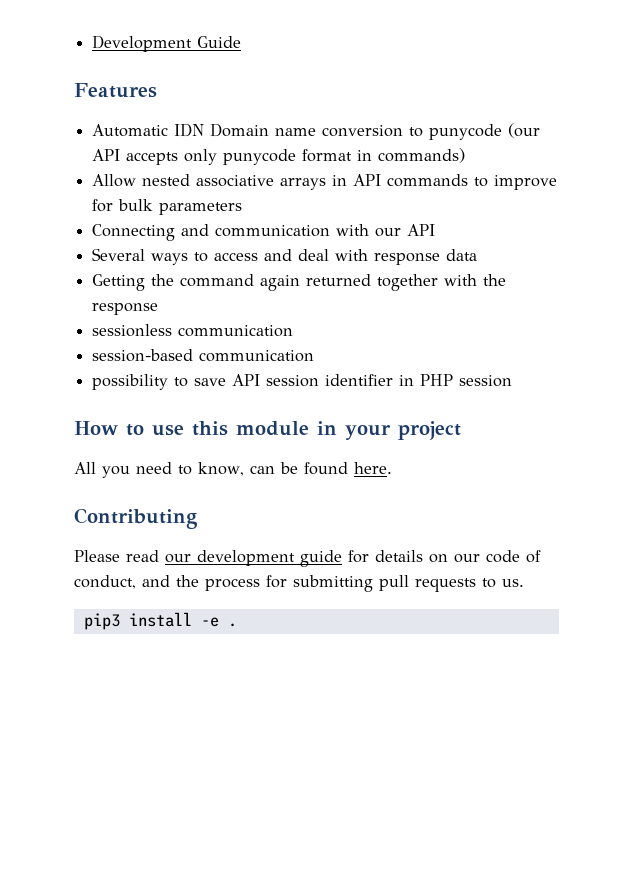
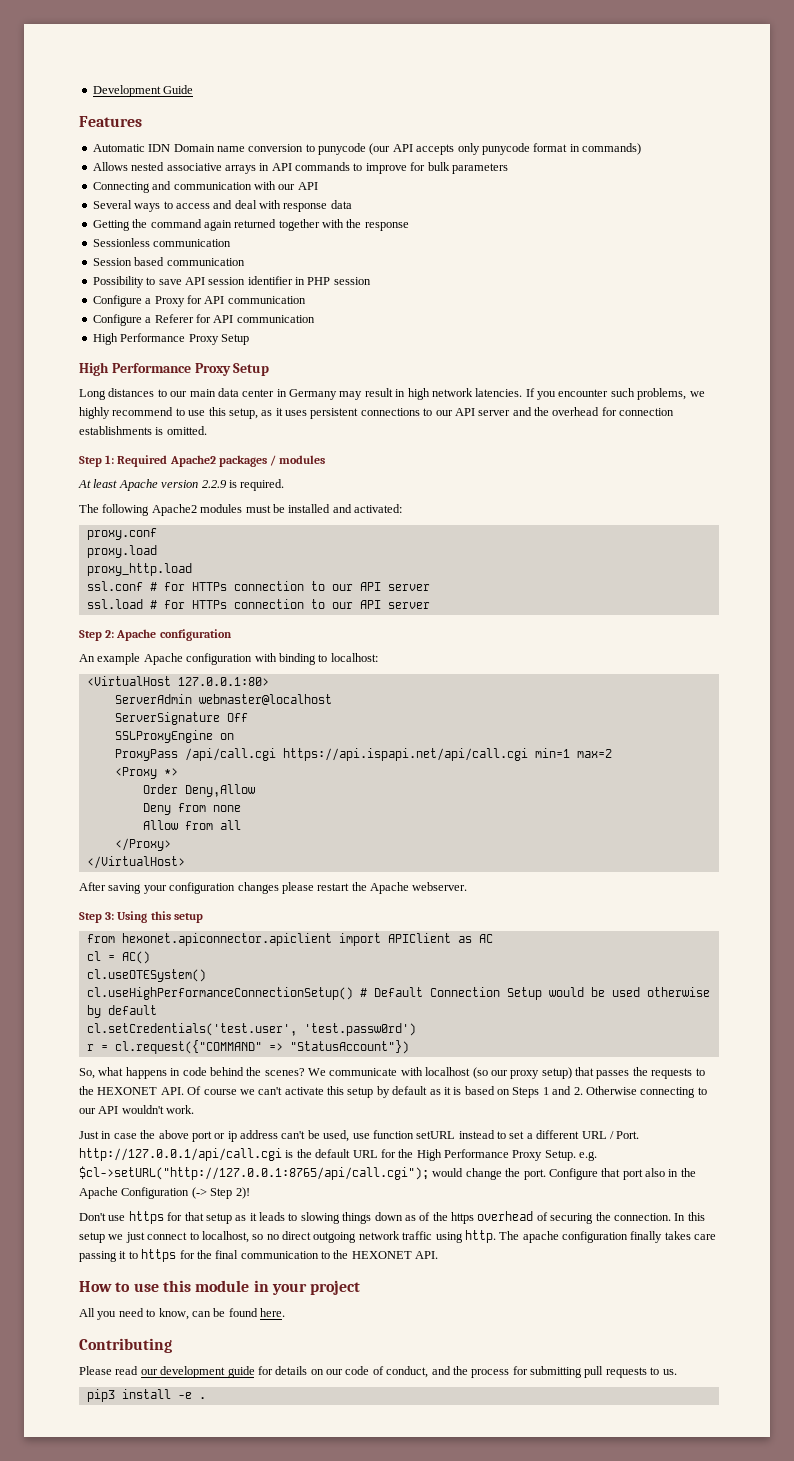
- Allow nested associative arrays in API commands to improve for bulk parameters
+ Allows nested associative arrays in API commands to improve for bulk parameters
- sessionless communication
- session-based communication
- possibility to save API session identifier in PHP session
+ Sessionless communication
+ Session based communication
+ Possibility to save API session identifier in PHP session
+ Configure a Proxy for API communication
+ Configure a Referer for API communication
+ High Performance Proxy Setup
+ High Performance Proxy Setup
+ Long distances to our main data center in Germany may result in high network latencies. If you encounter such problems, we highly recommend to use this setup, as it uses persistent connections to our API server and the overhead for connection establishments is omitted.
+ Step 1: Required Apache2 packages / modules
+ At least Apache version 2.2.9 is required.
+ The following Apache2 modules must be installed and activated:
+ proxy.conf
+ proxy.load
+ proxy_http.load
+ ssl.conf # for HTTPs connection to our API server
+ ssl.load # for HTTPs connection to our API server
+ Step 2: Apache configuration
+ An example Apache configuration with binding to localhost:
+ <VirtualHost 127.0.0.1:80>
+ ServerAdmin webmaster@localhost
+ ServerSignature Off
+ SSLProxyEngine on
+ ProxyPass /api/call.cgi https://api.ispapi.net/api/call.cgi min=1 max=2
+ <Proxy *>
+ Order Deny,Allow
+ Deny from none
+ Allow from all
+ </Proxy>
+ </VirtualHost>
+ After saving your configuration changes please restart the Apache webserver.
+ Step 3: Using this setup
+ from hexonet.apiconnector.apiclient import APIClient as AC
+ cl = AC()
+ cl.useOTESystem()
+ cl.useHighPerformanceConnectionSetup() # Default Connection Setup would be used otherwise by default
+ cl.setCredentials('test.user', 'test.passw0rd')
+ r = cl.request({"COMMAND" => "StatusAccount"})
+ So, what happens in code behind the scenes? We communicate with localhost (so our proxy setup) that passes the requests to the HEXONET API. Of course we can't activate this setup by default as it is based on Steps 1 and 2. Otherwise connecting to our API wouldn't work.
+ Just in case the above port or ip address can't be used, use function setURL instead to set a different URL / Port. http://127.0.0.1/api/call.cgi is the default URL for the High Performance Proxy Setup. e.g. $cl->setURL("http://127.0.0.1:8765/api/call.cgi"); would change the port. Configure that port also in the Apache Configuration (-> Step 2)!
+ Don't use https for that setup as it leads to slowing things down as of the https overhead of securing the connection. In this setup we just connect to localhost, so no direct outgoing network traffic using http. The apache configuration finally takes care passing it to https for the final communication to the HEXONET API.

